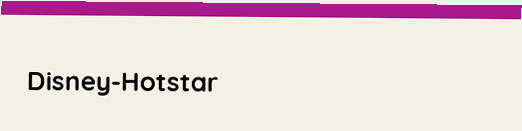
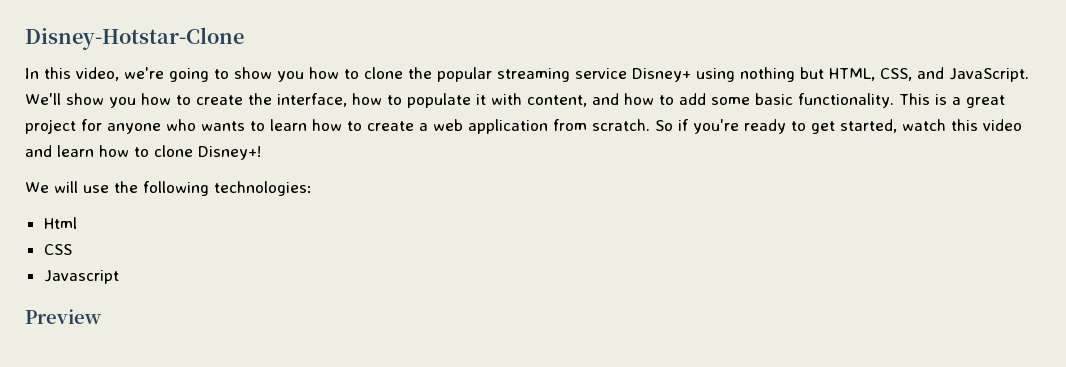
- Disney-Hotstar
+ Disney-Hotstar-Clone
+ In this video, we're going to show you how to clone the popular streaming service Disney+ using nothing but HTML, CSS, and JavaScript. We'll show you how to create the interface, how to populate it with content, and how to add some basic functionality. This is a great project for anyone who wants to learn how to create a web application from scratch. So if you're ready to get started, watch this video and learn how to clone Disney+!
+ We will use the following technologies:
+ Html
+ CSS
+ Javascript
+ Preview

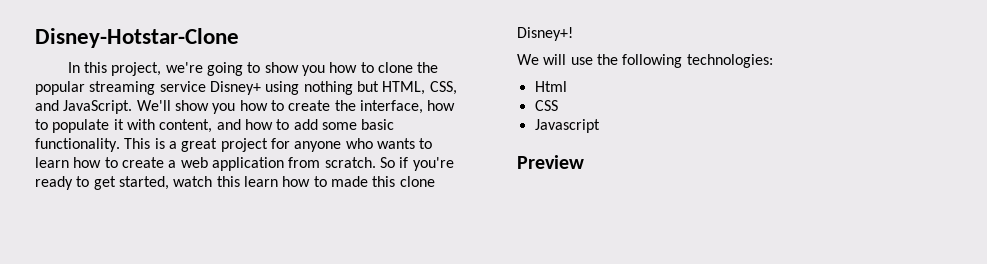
- In this video, we're going to show you how to clone the popular streaming service Disney+ using nothing but HTML, CSS, and JavaScript.
+ In this project, we're going to show you how to clone the popular streaming service Disney+ using nothing but HTML, CSS, and JavaScript.
- So if you're ready to get started, watch this video and learn how to clone Disney+!
+ So if you're ready to get started, watch this learn how to made this clone Disney+!

